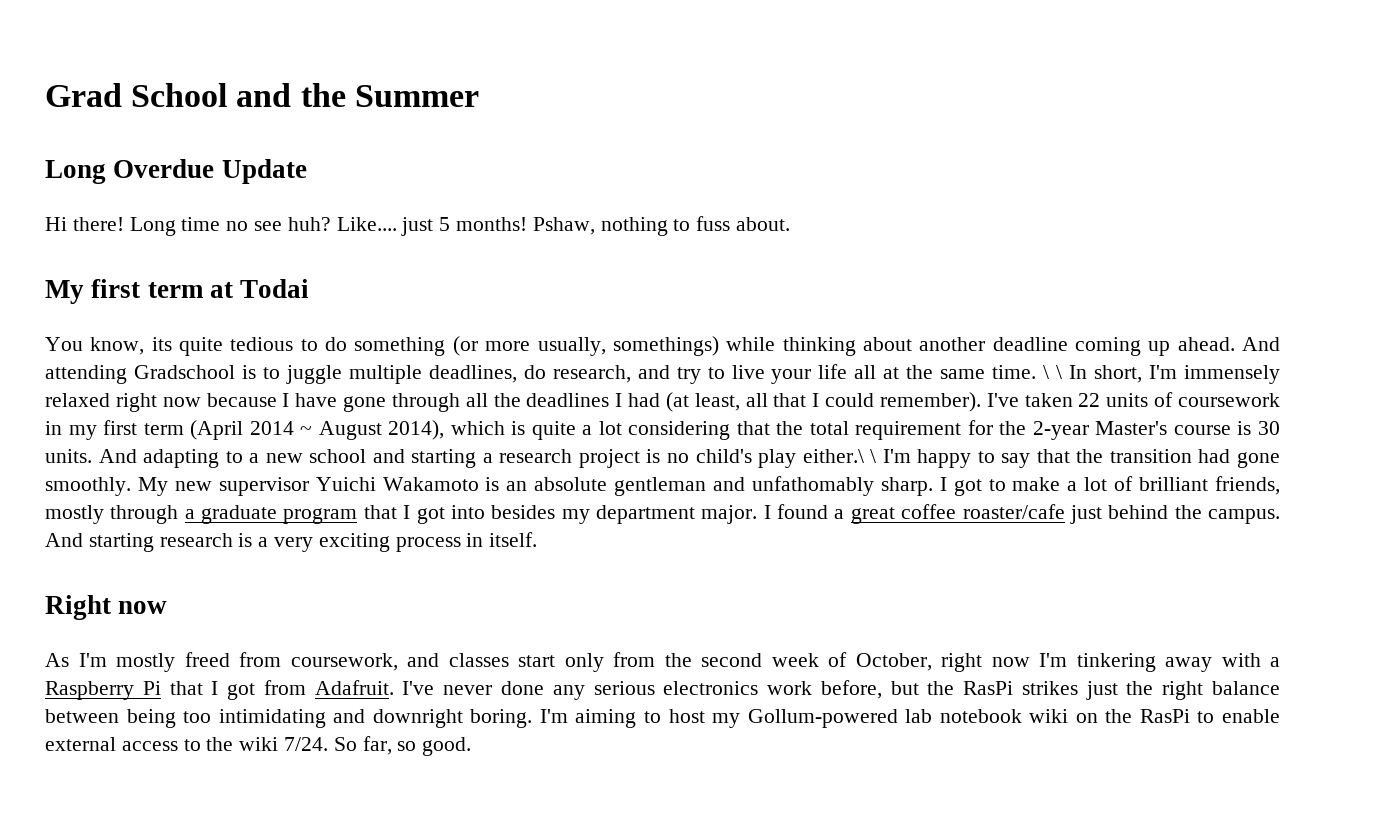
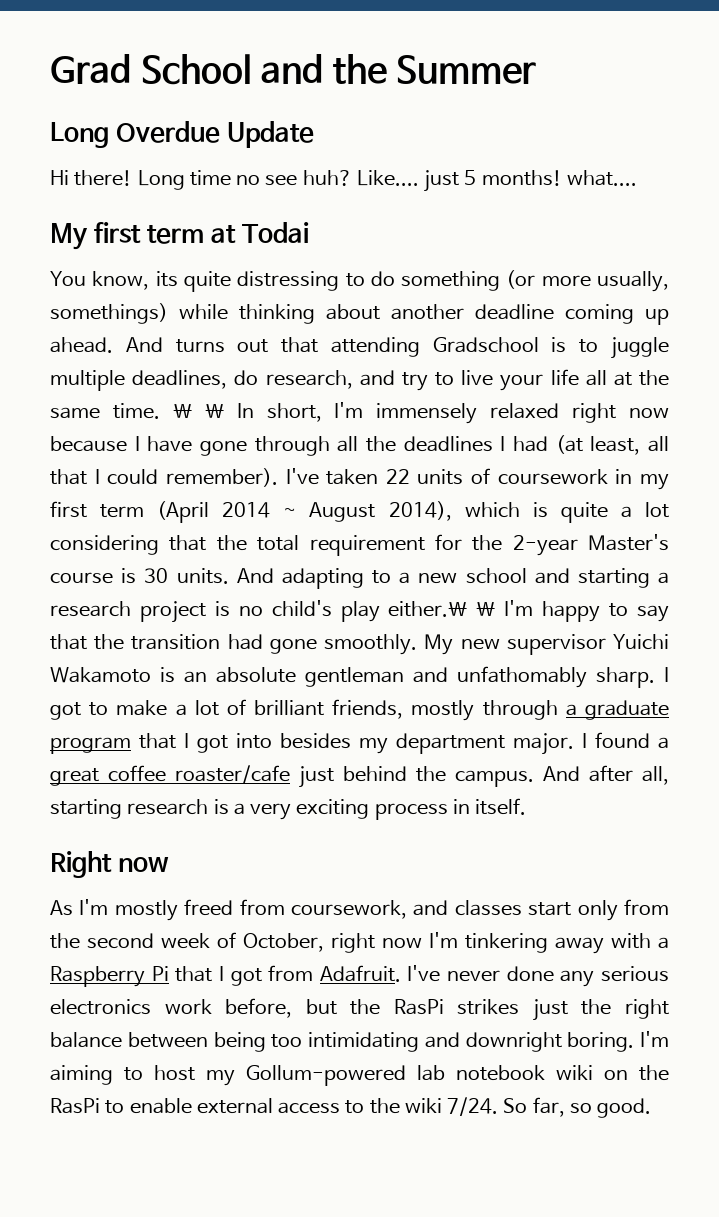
- Like.... just 5 months! Pshaw, nothing to fuss about.
+ Like.... just 5 months! what....
- You know, its quite tedious to do something (or more usually, somethings) while thinking about another deadline coming up ahead.
+ You know, its quite distressing to do something (or more usually, somethings) while thinking about another deadline coming up ahead.
- And attending Gradschool is to juggle multiple deadlines, do research, and try to live your life all at the same time.
+ And turns out that attending Gradschool is to juggle multiple deadlines, do research, and try to live your life all at the same time.
- And starting research is a very exciting process in itself.
+ And after all, starting research is a very exciting process in itself.

